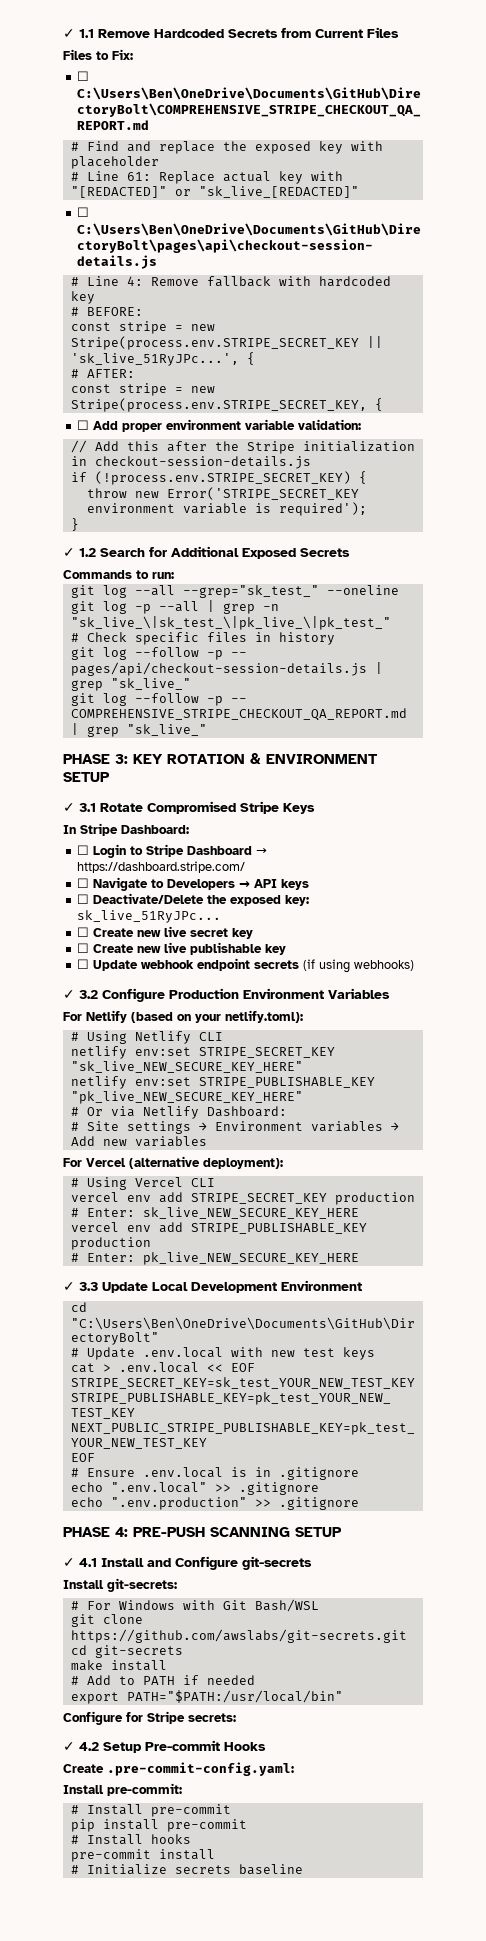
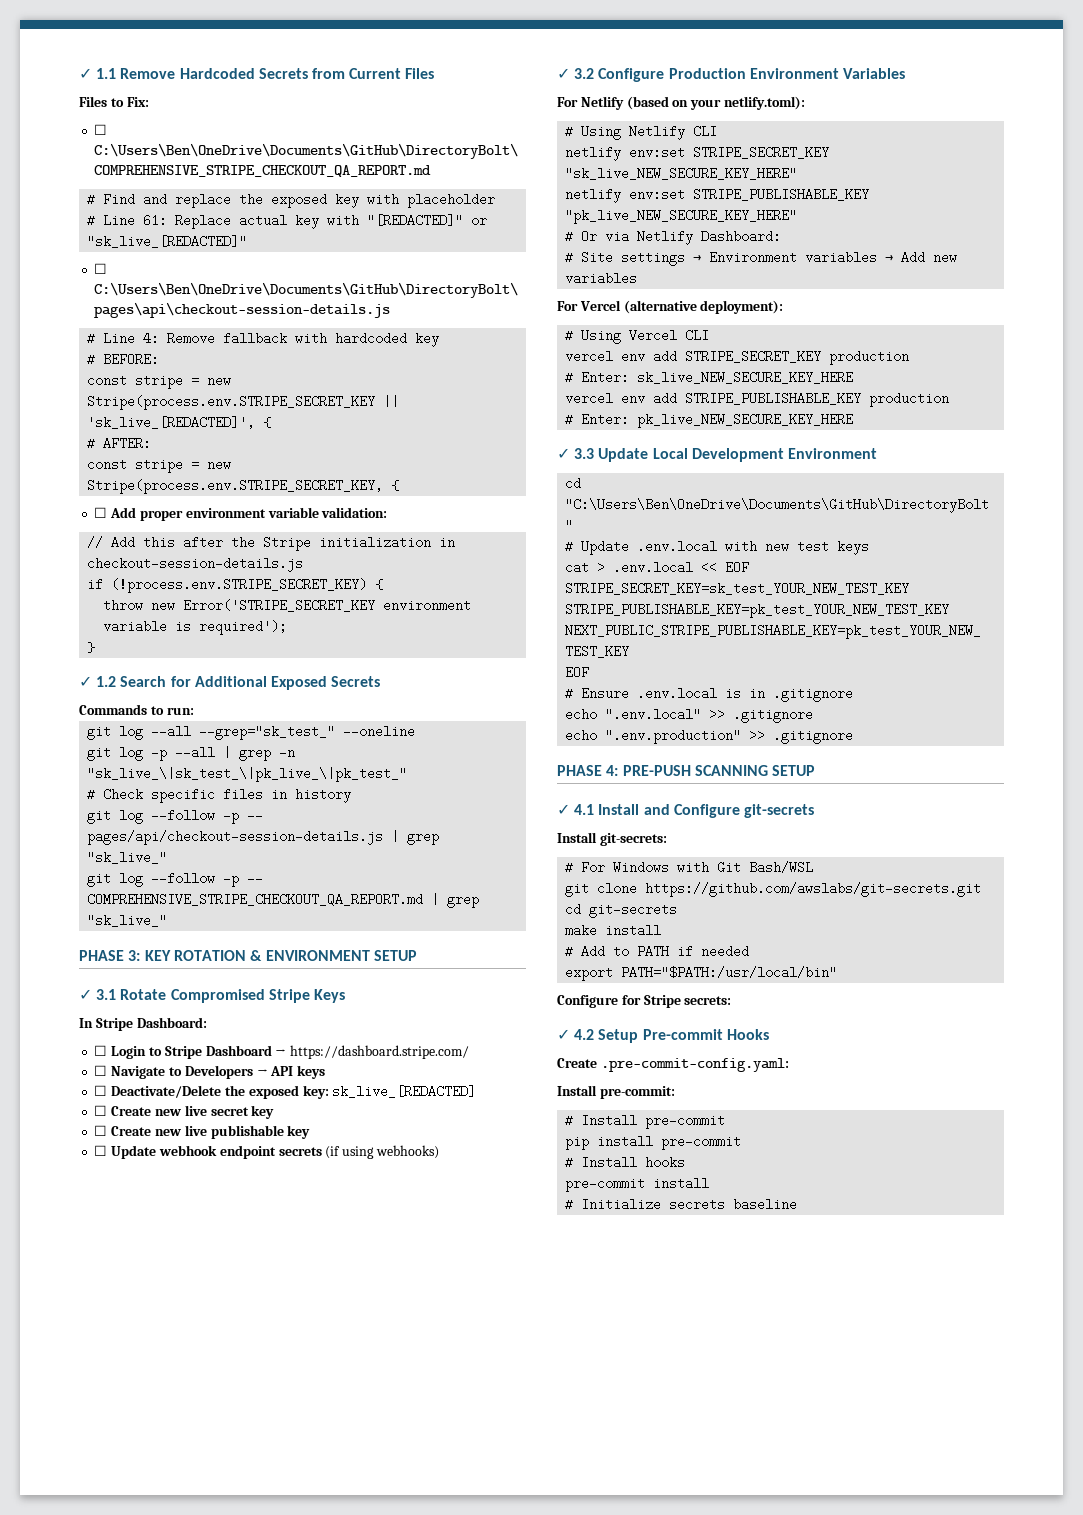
- const stripe = new Stripe(process.env.STRIPE_SECRET_KEY || 'sk_live_51RyJPc...', {
+ const stripe = new Stripe(process.env.STRIPE_SECRET_KEY || 'sk_live_[REDACTED]', {
- ☐ Deactivate/Delete the exposed key: sk_live_51RyJPc...
+ ☐ Deactivate/Delete the exposed key: sk_live_[REDACTED]

